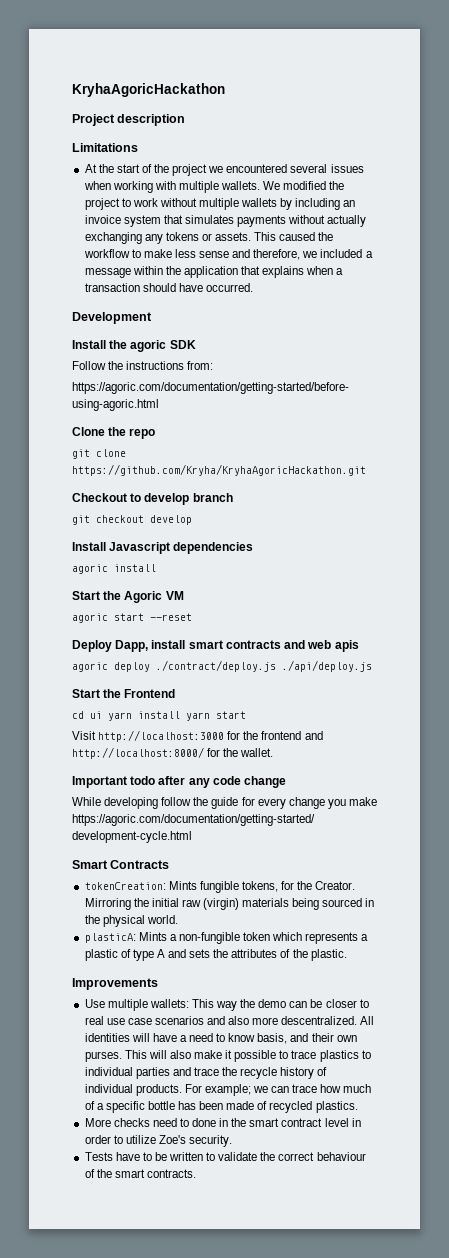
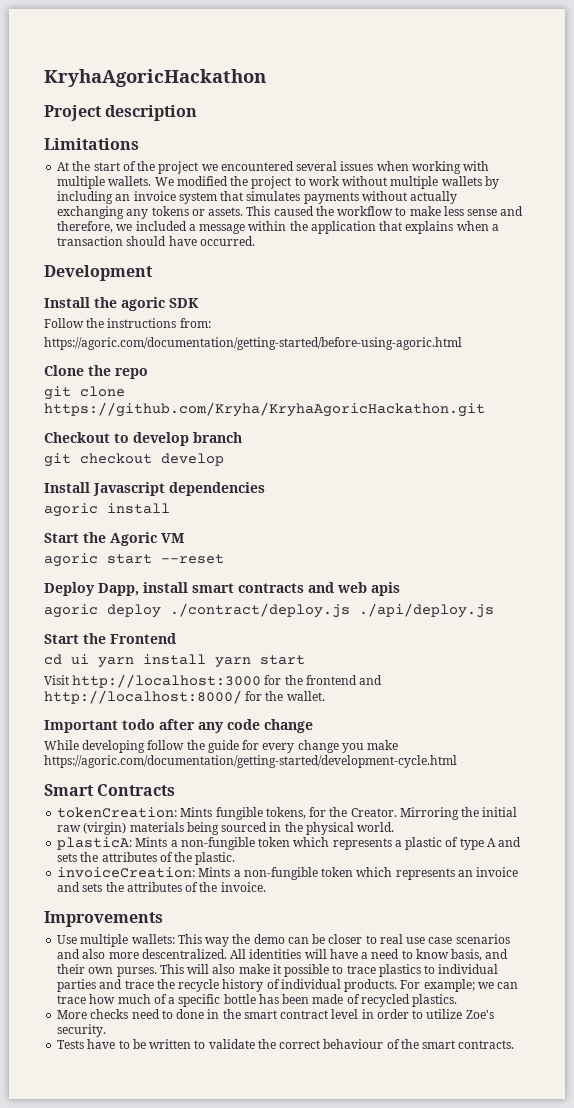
+ invoiceCreation: Mints a non-fungible token which represents an invoice and sets the attributes of the invoice.

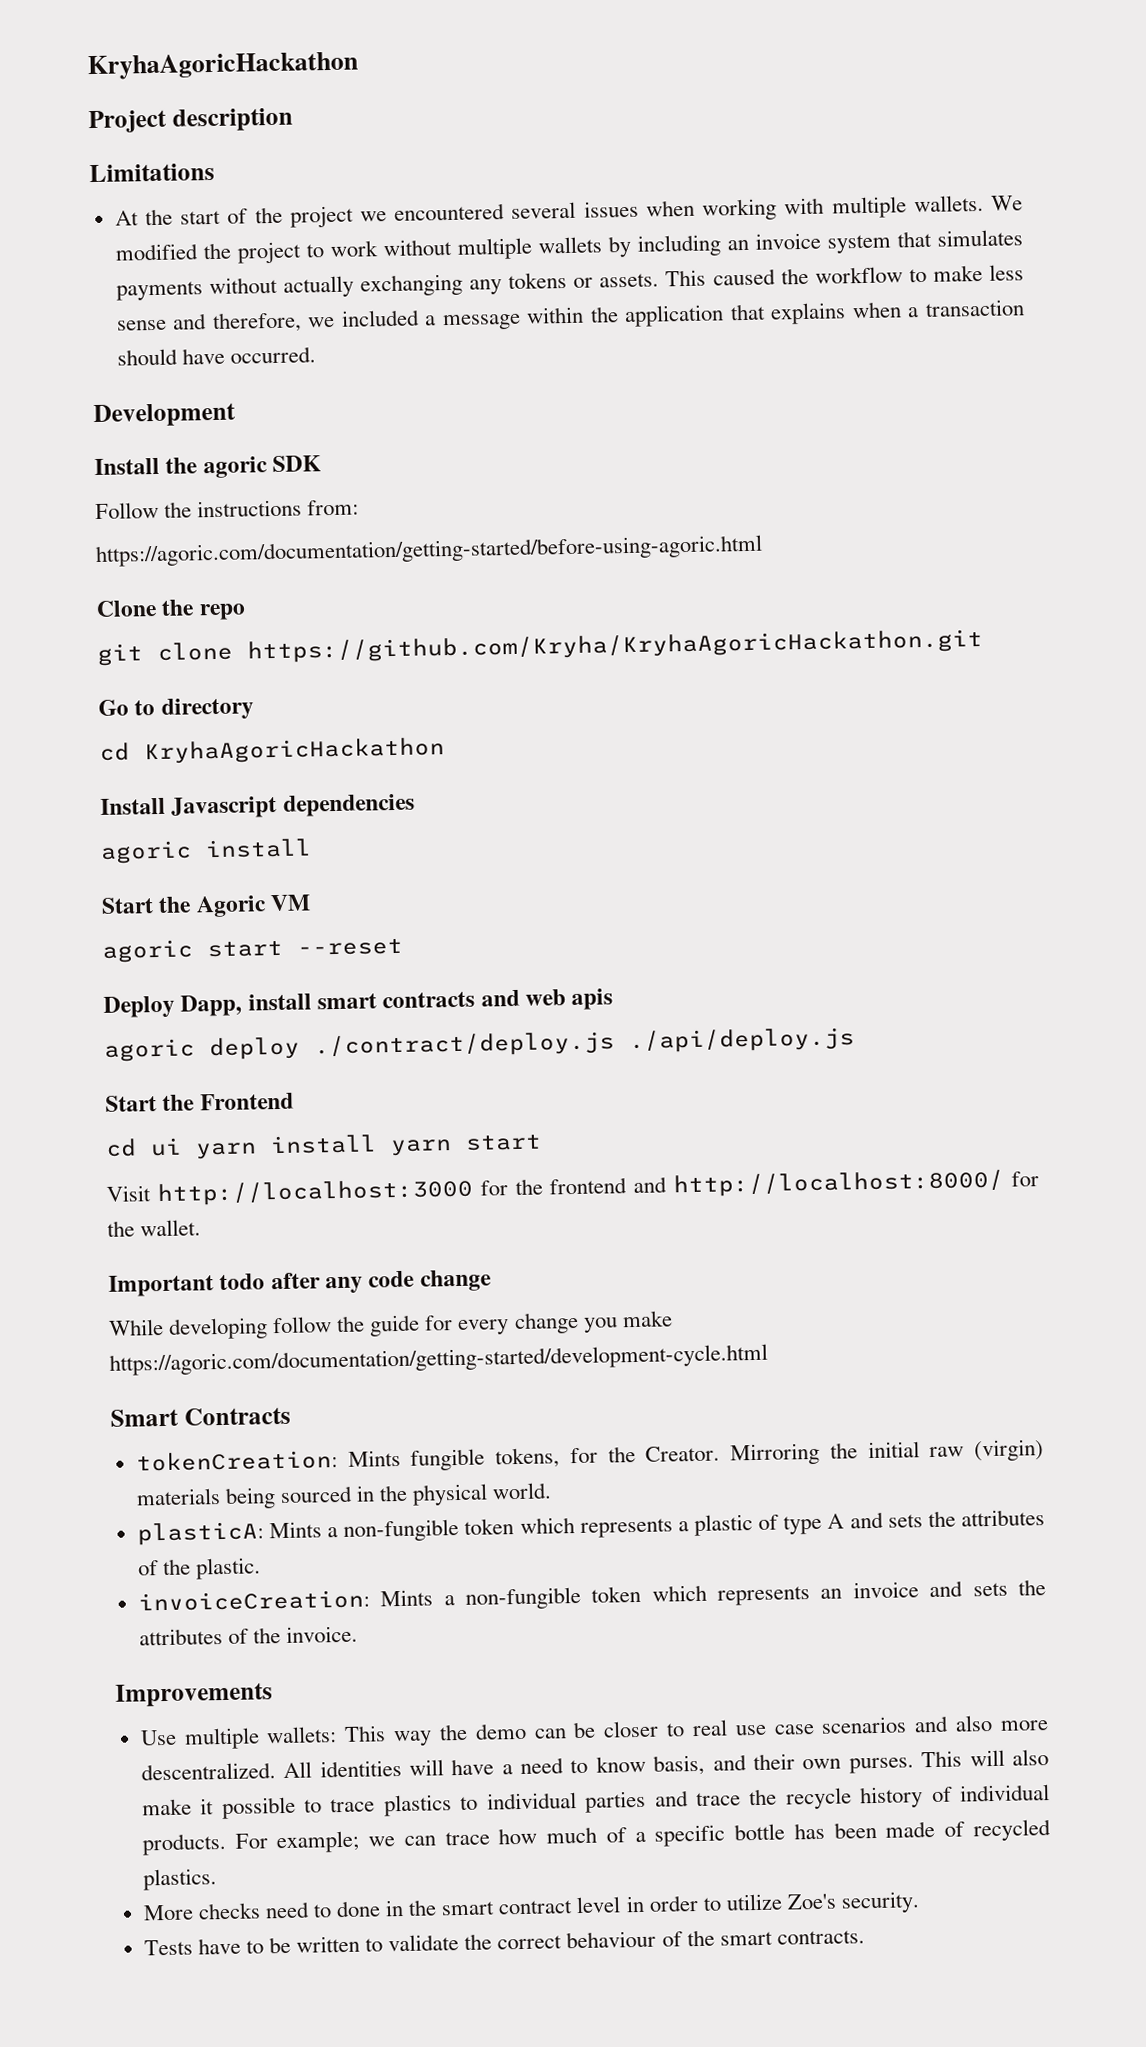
- Checkout to develop branch
- git checkout develop
+ Go to directory
+ cd KryhaAgoricHackathon

